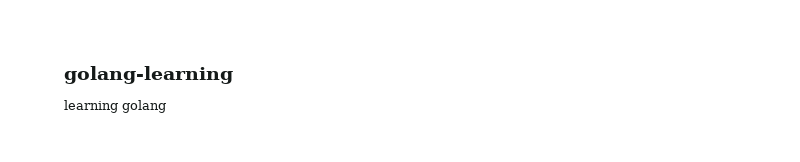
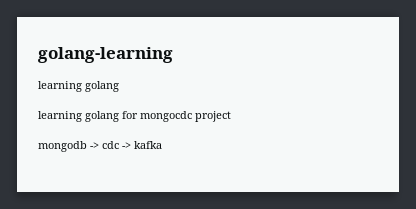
+ learning golang for mongocdc project
+ mongodb -> cdc -> kafka

